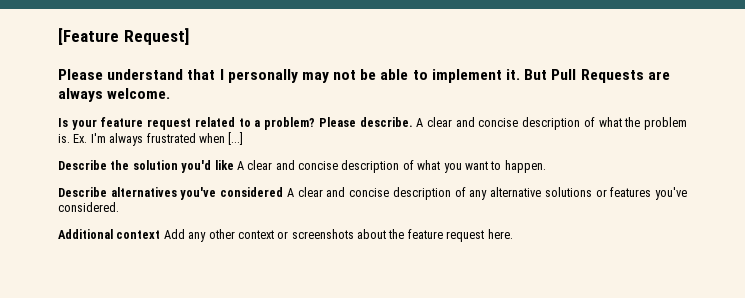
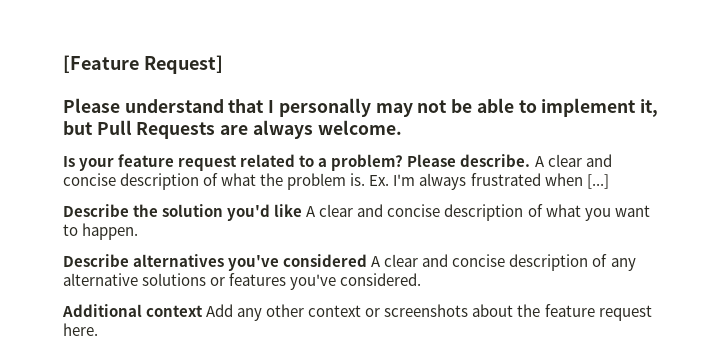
- Please understand that I personally may not be able to implement it. But Pull Requests are always welcome.
+ Please understand that I personally may not be able to implement it, but Pull Requests are always welcome.

